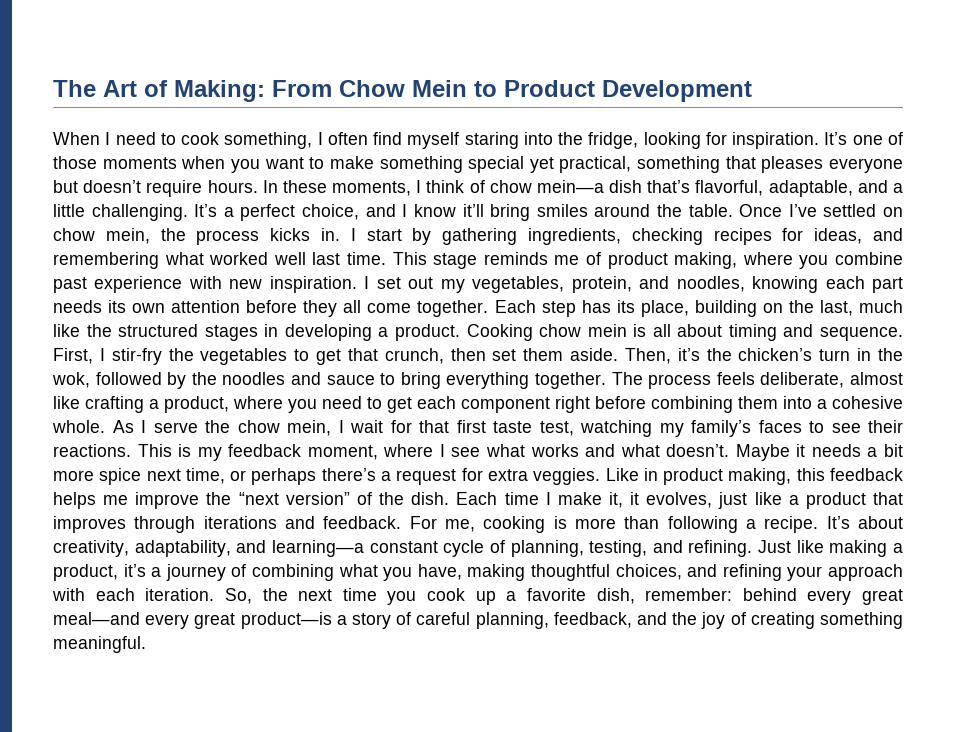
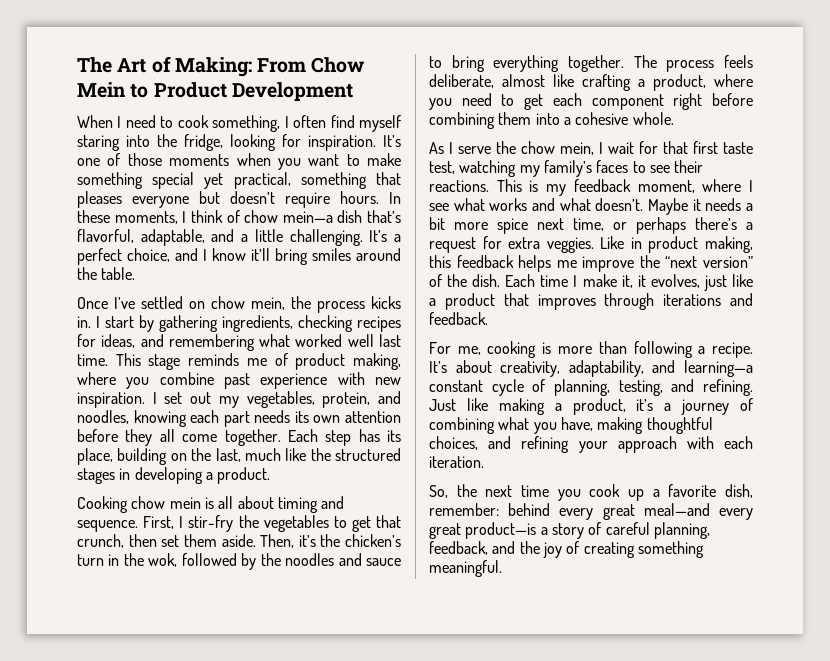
- It’s a perfect choice, and I know it’ll bring smiles around the table. Once I’ve settled on chow mein, the process kicks in.
+ It’s a perfect choice, and I know it’ll bring smiles around the table.
+ Once I’ve settled on chow mein, the process kicks in.
- Each step has its place, building on the last, much like the structured stages in developing a product. Cooking chow mein is all about timing and sequence.
+ Each step has its place, building on the last, much like the structured stages in developing a product.
+ Cooking chow mein is all about timing and sequence.
- The process feels deliberate, almost like crafting a product, where you need to get each component right before combining them into a cohesive whole. As I serve the chow mein, I wait for that first taste test, watching my family’s faces to see their reactions.
+ The process feels deliberate, almost like crafting a product, where you need to get each component right before combining them into a cohesive whole.
+ As I serve the chow mein, I wait for that first taste test, watching my family’s faces to see their reactions.
- Each time I make it, it evolves, just like a product that improves through iterations and feedback. For me, cooking is more than following a recipe.
+ Each time I make it, it evolves, just like a product that improves through iterations and feedback.
+ For me, cooking is more than following a recipe.
- Just like making a product, it’s a journey of combining what you have, making thoughtful choices, and refining your approach with each iteration. So, the next time you cook up a favorite dish, remember: behind every great meal—and every great product—is a story of careful planning, feedback, and the joy of creating something meaningful.
+ Just like making a product, it’s a journey of combining what you have, making thoughtful choices, and refining your approach with each iteration.
+ So, the next time you cook up a favorite dish, remember: behind every great meal—and every great product—is a story of careful planning, feedback, and the joy of creating something meaningful.

